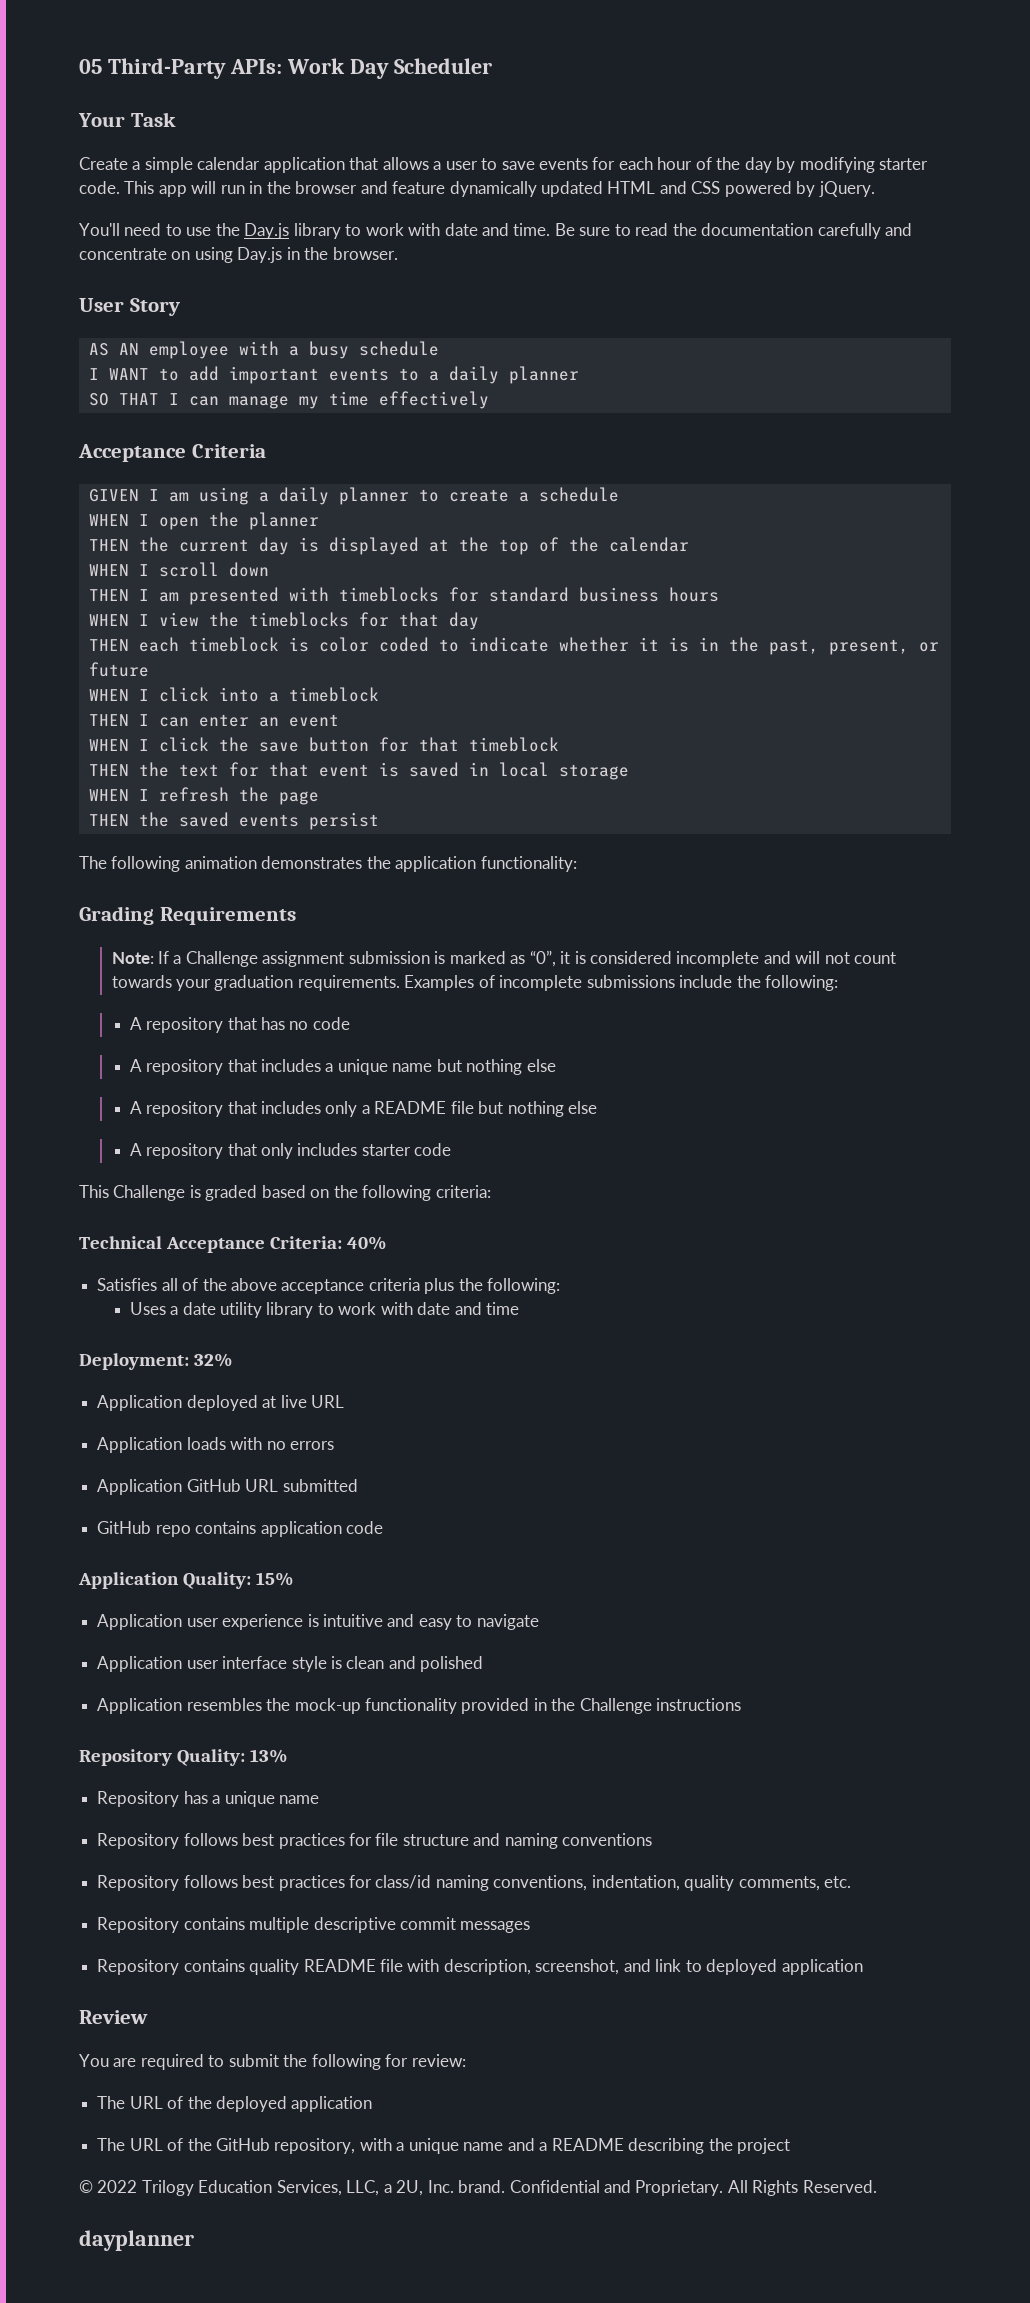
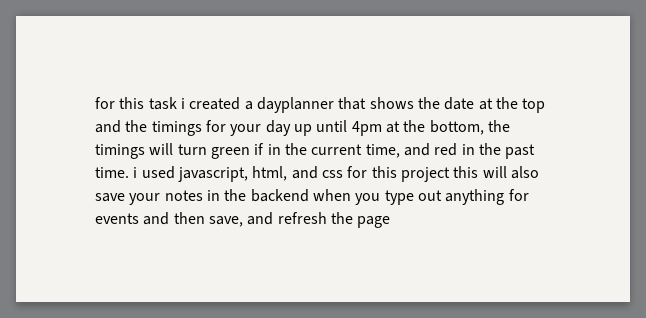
- 05 Third-Party APIs: Work Day Scheduler
- Your Task
- Create a simple calendar application that allows a user to save events for each hour of the day by modifying starter code. This app will run in the browser and feature dynamically updated HTML and CSS powered by jQuery.
- You'll need to use the Day.js library to work with date and time. Be sure to read the documentation carefully and concentrate on using Day.js in the browser.
- User Story
- AS AN employee with a busy schedule
- I WANT to add important events to a daily planner
- SO THAT I can manage my time effectively
- Acceptance Criteria
- GIVEN I am using a daily planner to create a schedule
- WHEN I open the planner
- THEN the current day is displayed at the top of the calendar
- WHEN I scroll down
- THEN I am presented with timeblocks for standard business hours
- WHEN I view the timeblocks for that day
- THEN each timeblock is color coded to indicate whether it is in the past, present, or future
- WHEN I click into a timeblock
- THEN I can enter an event
- WHEN I click the save button for that timeblock
- THEN the text for that event is saved in local storage
- WHEN I refresh the page
- THEN the saved events persist
- The following animation demonstrates the application functionality:
- Grading Requirements
- Note: If a Challenge assignment submission is marked as “0”, it is considered incomplete and will not count towards your graduation requirements. Examples of incomplete submissions include the following:
- A repository that has no code
- A repository that includes a unique name but nothing else
- A repository that includes only a README file but nothing else
- A repository that only includes starter code
- This Challenge is graded based on the following criteria:
- Technical Acceptance Criteria: 40%
- Satisfies all of the above acceptance criteria plus the following:
- Uses a date utility library to work with date and time
- Deployment: 32%
- Application deployed at live URL
- Application loads with no errors
- Application GitHub URL submitted
- GitHub repo contains application code
- Application Quality: 15%
- Application user experience is intuitive and easy to navigate
- Application user interface style is clean and polished
- Application resembles the mock-up functionality provided in the Challenge instructions
- Repository Quality: 13%
- Repository has a unique name
- Repository follows best practices for file structure and naming conventions
- Repository follows best practices for class/id naming conventions, indentation, quality comments, etc.
- Repository contains multiple descriptive commit messages
- Repository contains quality README file with description, screenshot, and link to deployed application
- Review
- You are required to submit the following for review:
- The URL of the deployed application
- The URL of the GitHub repository, with a unique name and a README describing the project
- © 2022 Trilogy Education Services, LLC, a 2U, Inc. brand. Confidential and Proprietary. All Rights Reserved.
- dayplanner
+ for this task i created a dayplanner that shows the date at the top and the timings for your day up until 4pm at the bottom, the timings will turn green if in the current time, and red in the past time. i used javascript, html, and css for this project this will also save your notes in the backend when you type out anything for events and then save, and refresh the page

